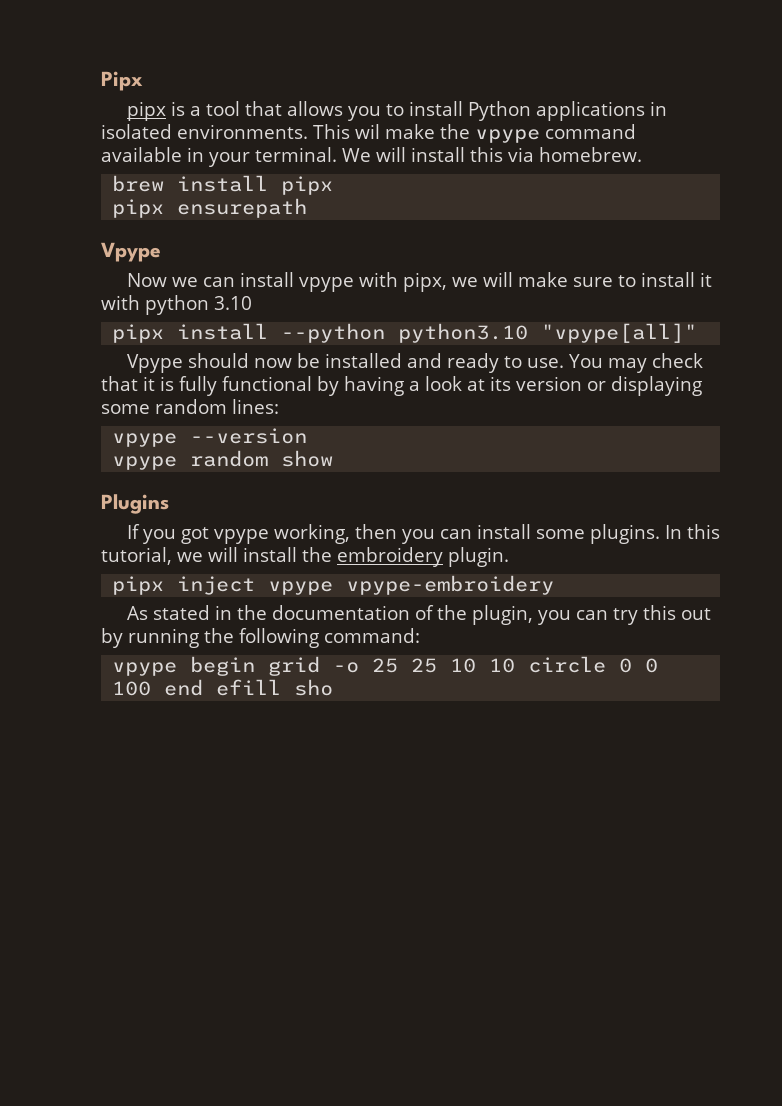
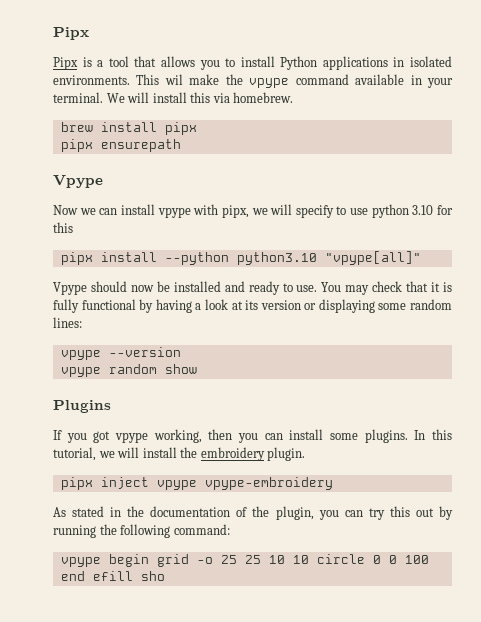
- pipx is a tool that allows you to install Python applications in isolated environments.
+ Pipx is a tool that allows you to install Python applications in isolated environments.
- Now we can install vpype with pipx, we will make sure to install it with python 3.10
+ Now we can install vpype with pipx, we will specify to use python 3.10 for this

